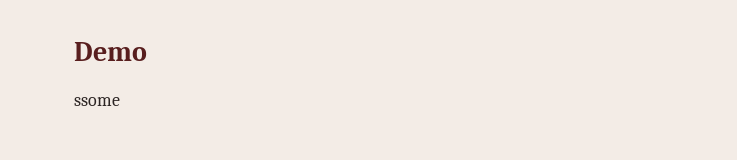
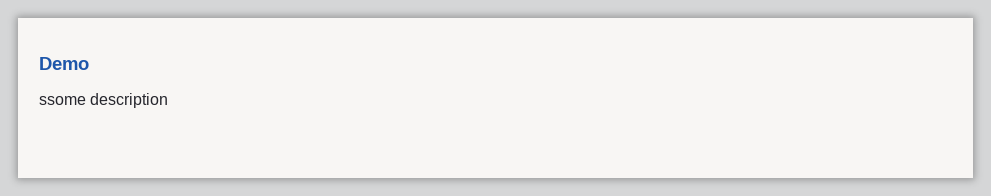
- ssome
+ ssome description

